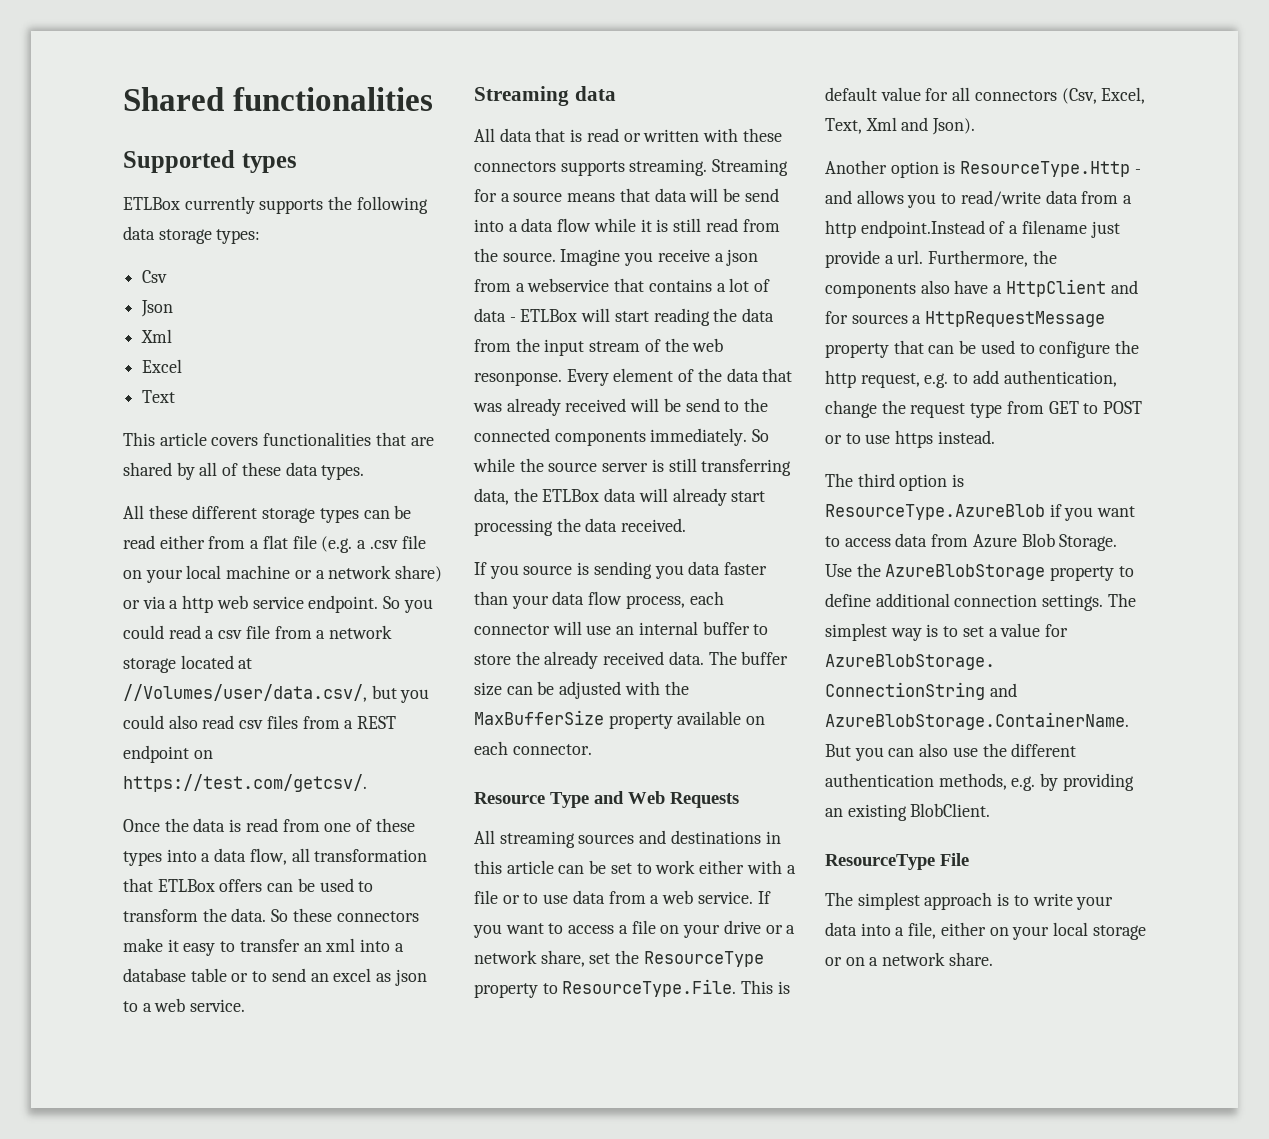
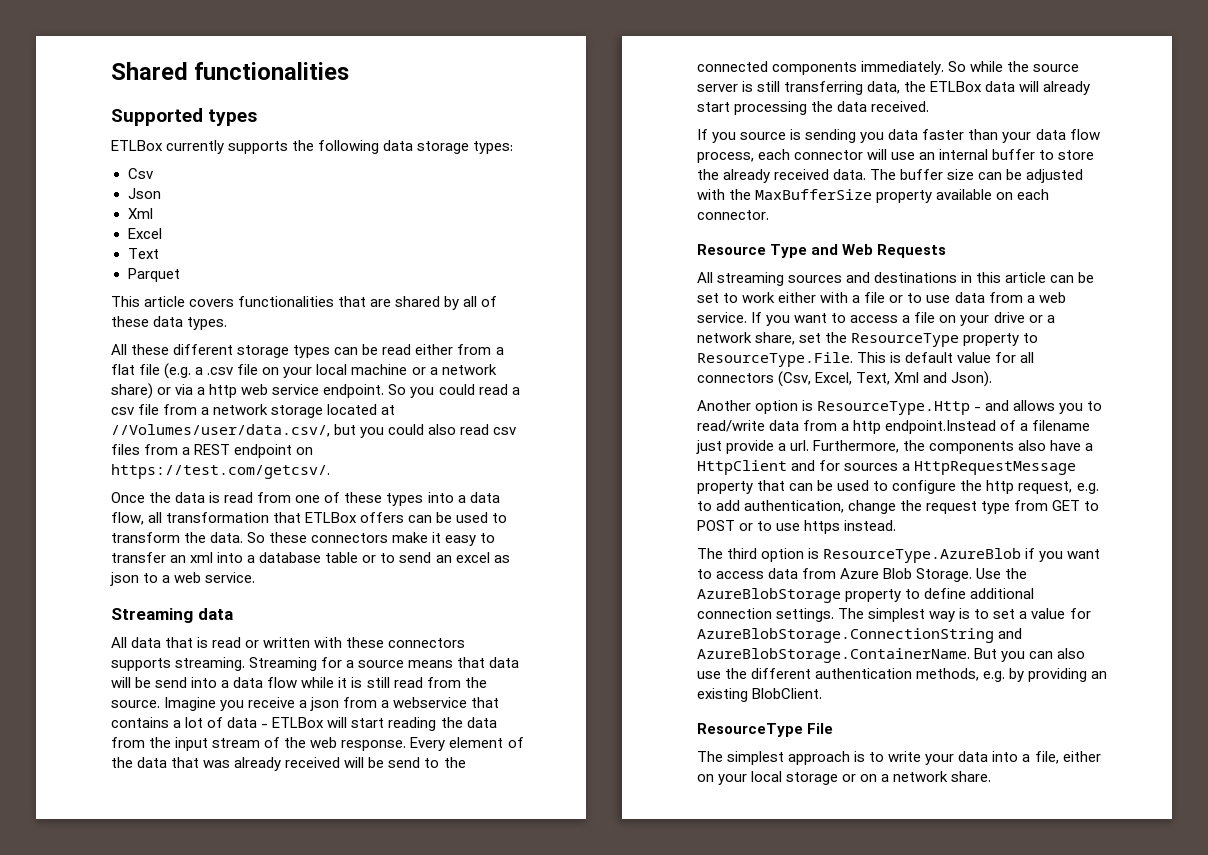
+ Parquet
- Imagine you receive a json from a webservice that contains a lot of data - ETLBox will start reading the data from the input stream of the web resonponse.
+ Imagine you receive a json from a webservice that contains a lot of data - ETLBox will start reading the data from the input stream of the web response.

